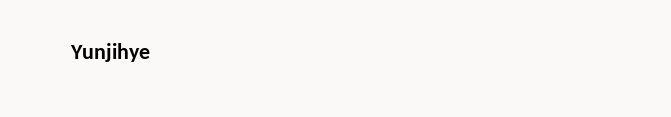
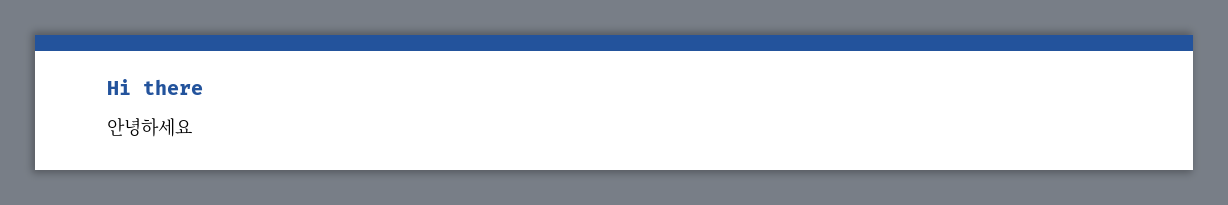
- Yunjihye
+ Hi there
+ 안녕하세요

